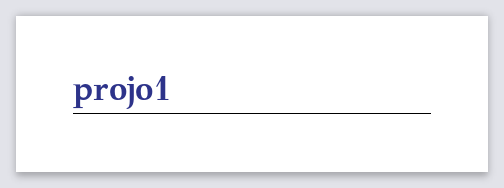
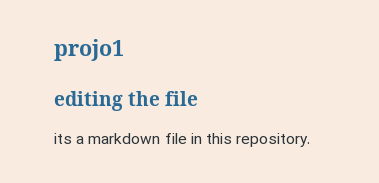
+ editing the file
+ its a markdown file in this repository.

